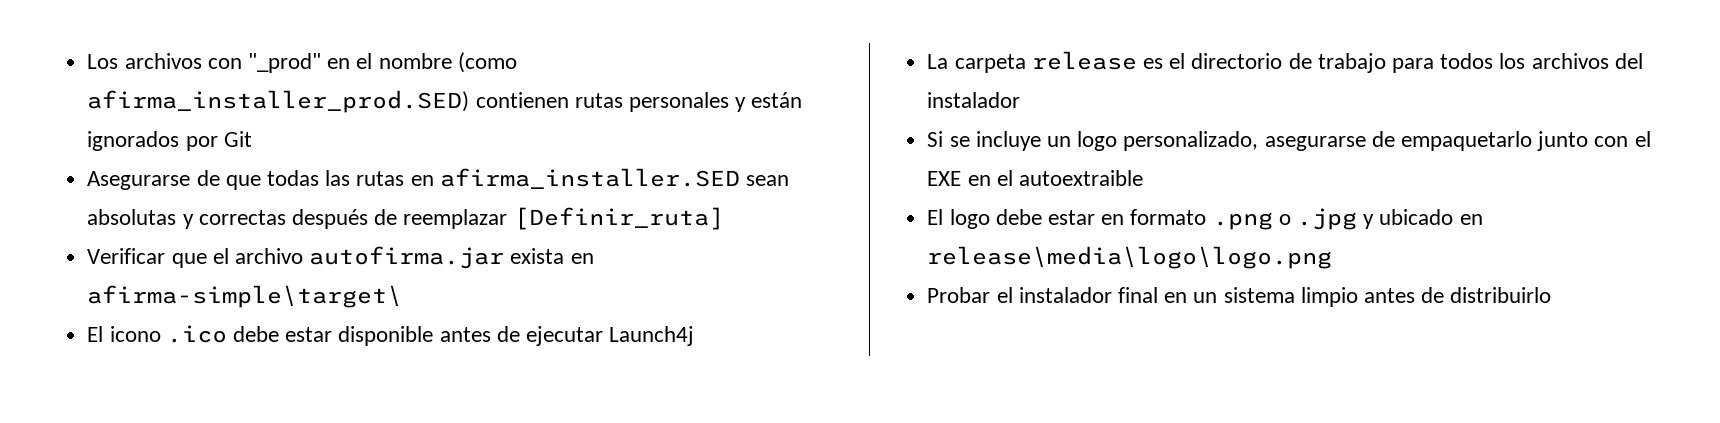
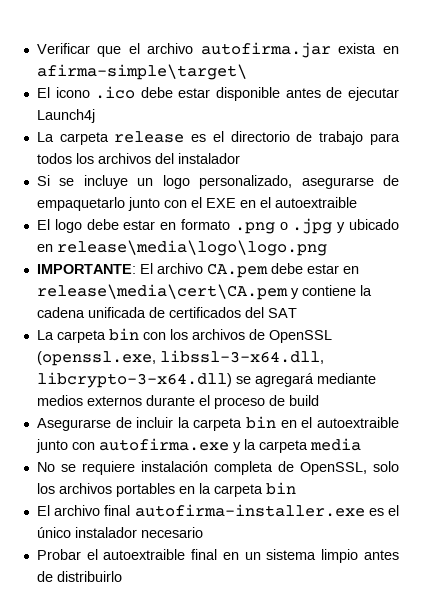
- Los archivos con "_prod" en el nombre (como afirma_installer_prod.SED) contienen rutas personales y están ignorados por Git
- Asegurarse de que todas las rutas en afirma_installer.SED sean absolutas y correctas después de reemplazar [Definir_ruta]
+ IMPORTANTE: El archivo CA.pem debe estar en release\media\cert\CA.pem y contiene la cadena unificada de certificados del SAT
+ La carpeta bin con los archivos de OpenSSL (openssl.exe, libssl-3-x64.dll, libcrypto-3-x64.dll) se agregará mediante medios externos durante el proceso de build
+ Asegurarse de incluir la carpeta bin en el autoextraible junto con autofirma.exe y la carpeta media
+ No se requiere instalación completa de OpenSSL, solo los archivos portables en la carpeta bin
+ El archivo final autofirma-installer.exe es el único instalador necesario
- Probar el instalador final en un sistema limpio antes de distribuirlo
+ Probar el autoextraible final en un sistema limpio antes de distribuirlo

